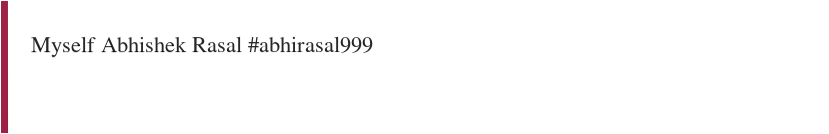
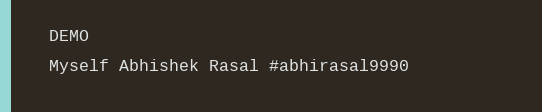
+ DEMO
- Myself Abhishek Rasal #abhirasal999
+ Myself Abhishek Rasal #abhirasal9990

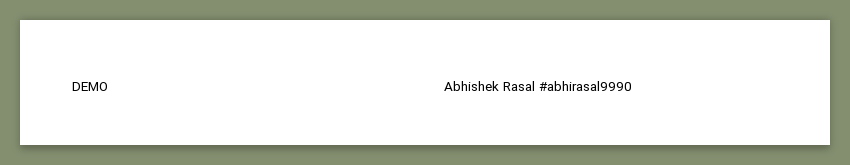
- Myself Abhishek Rasal #abhirasal9990
+ Abhishek Rasal #abhirasal9990

